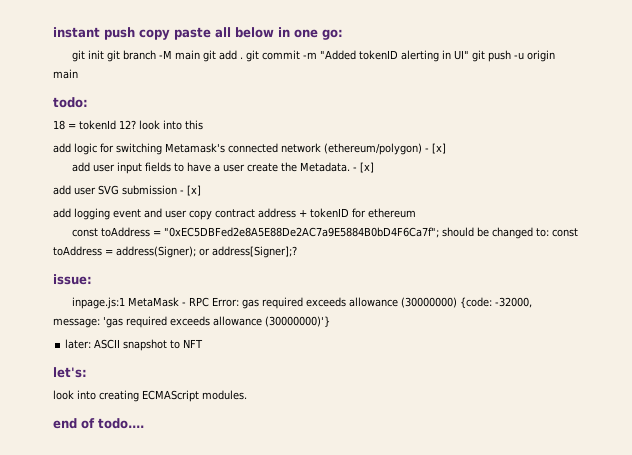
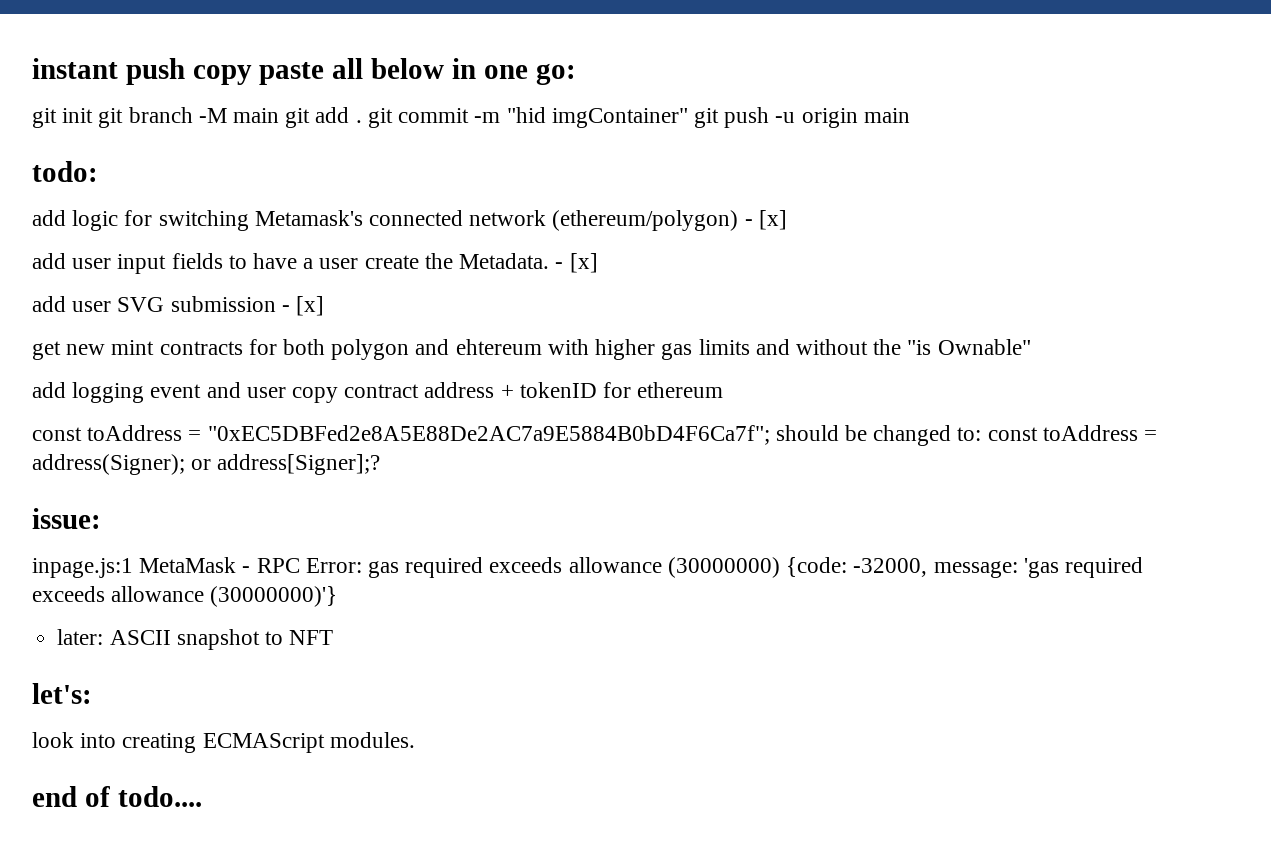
- git init git branch -M main git add . git commit -m "Added tokenID alerting in UI" git push -u origin main
+ git init git branch -M main git add . git commit -m "hid imgContainer" git push -u origin main
- 18 = tokenId 12? look into this
+ get new mint contracts for both polygon and ehtereum with higher gas limits and without the "is Ownable"

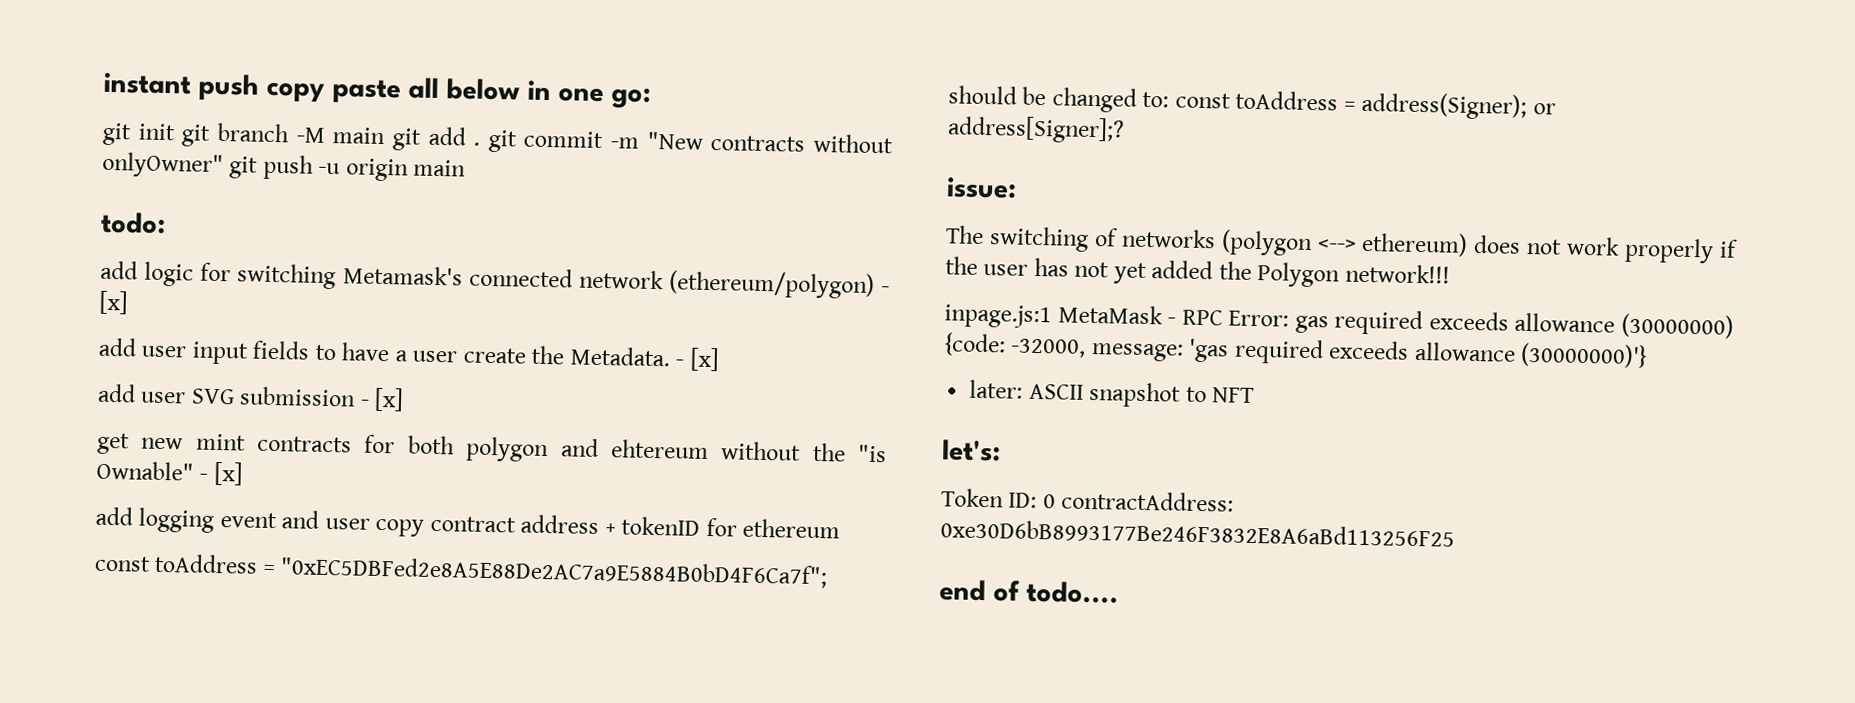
- git init git branch -M main git add . git commit -m "hid imgContainer" git push -u origin main
+ git init git branch -M main git add . git commit -m "New contracts without onlyOwner" git push -u origin main
- get new mint contracts for both polygon and ehtereum with higher gas limits and without the "is Ownable"
+ get new mint contracts for both polygon and ehtereum without the "is Ownable" - [x]
+ The switching of networks (polygon <--> ethereum) does not work properly if the user has not yet added the Polygon network!!!
- look into creating ECMAScript modules.
+ Token ID: 0 contractAddress: 0xe30D6bB8993177Be246F3832E8A6aBd113256F25

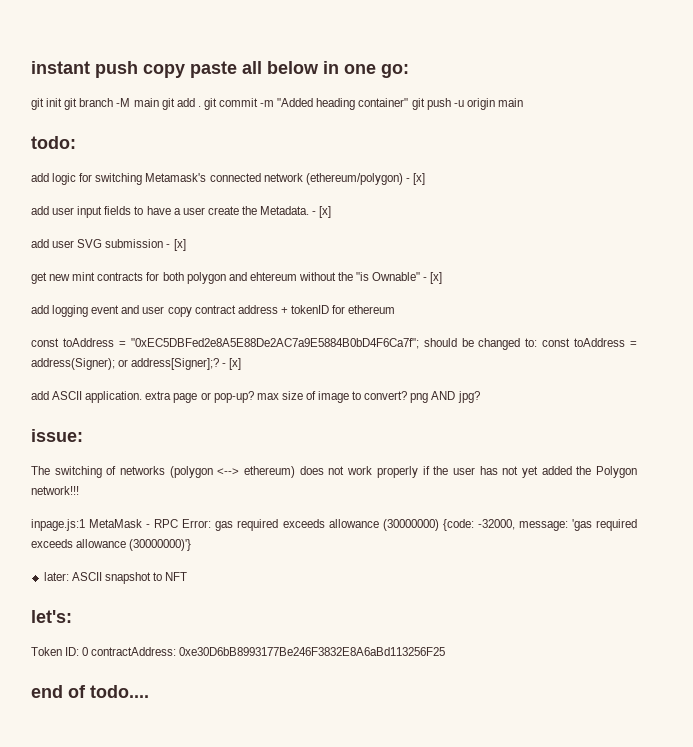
- git init git branch -M main git add . git commit -m "New contracts without onlyOwner" git push -u origin main
+ git init git branch -M main git add . git commit -m "Added heading container" git push -u origin main
- const toAddress = "0xEC5DBFed2e8A5E88De2AC7a9E5884B0bD4F6Ca7f"; should be changed to: const toAddress = address(Signer); or address[Signer];?
+ const toAddress = "0xEC5DBFed2e8A5E88De2AC7a9E5884B0bD4F6Ca7f"; should be changed to: const toAddress = address(Signer); or address[Signer];? - [x]
+ add ASCII application. extra page or pop-up? max size of image to convert? png AND jpg?

